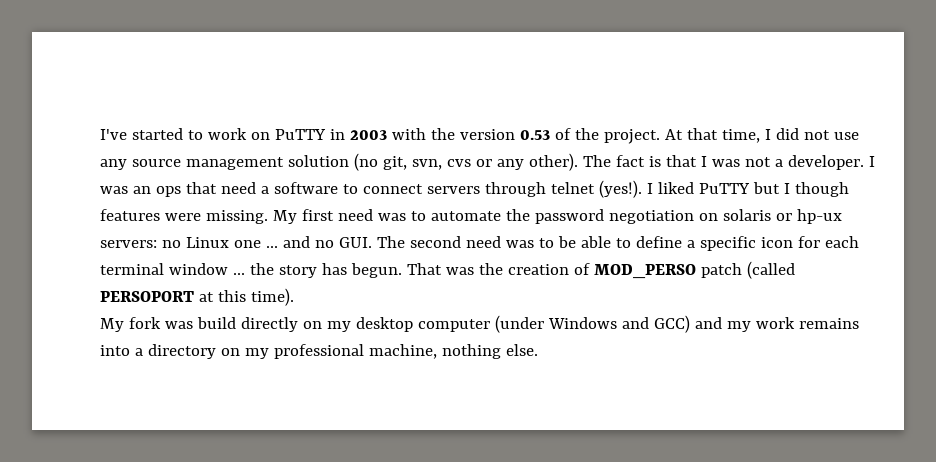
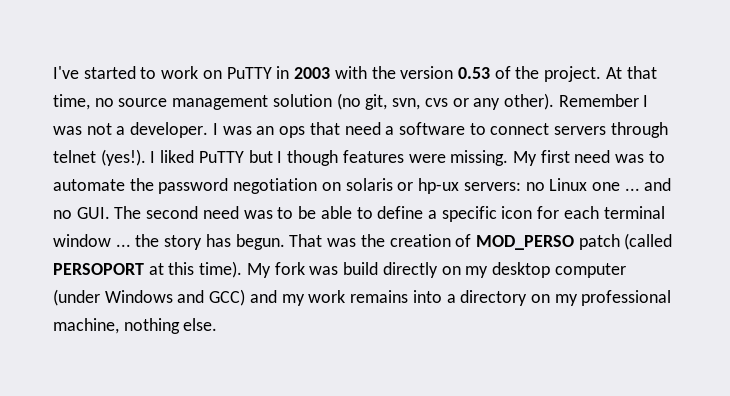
- At that time, I did not use any source management solution (no git, svn, cvs or any other).
+ At that time, no source management solution (no git, svn, cvs or any other).
- The fact is that I was not a developer.
+ Remember I was not a developer.
- That was the creation of MOD_PERSO patch (called PERSOPORT at this time).
- My fork was build directly on my desktop computer (under Windows and GCC) and my work remains into a directory on my professional machine, nothing else.
+ That was the creation of MOD_PERSO patch (called PERSOPORT at this time). My fork was build directly on my desktop computer (under Windows and GCC) and my work remains into a directory on my professional machine, nothing else.

